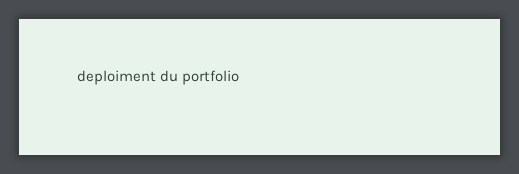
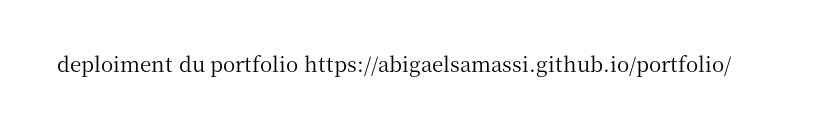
- deploiment du portfolio
+ deploiment du portfolio https://abigaelsamassi.github.io/portfolio/

